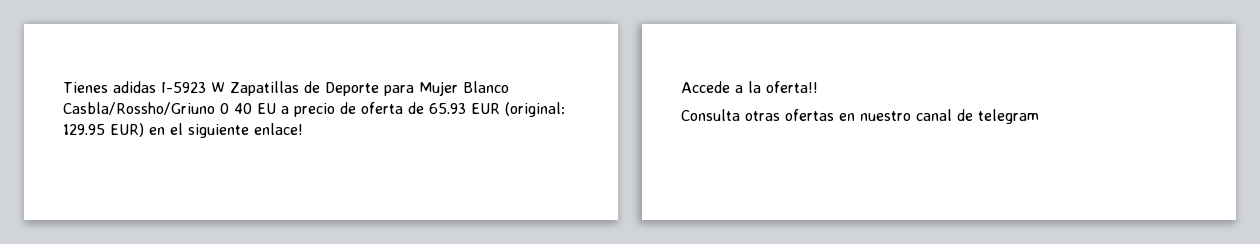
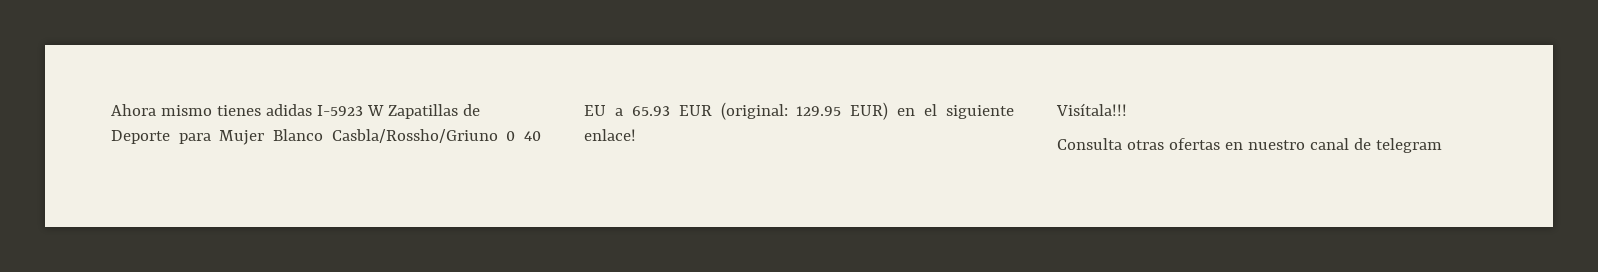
- Tienes adidas I-5923 W Zapatillas de Deporte para Mujer Blanco Casbla/Rossho/Griuno 0 40 EU a precio de oferta de 65.93 EUR (original: 129.95 EUR) en el siguiente enlace!
+ Ahora mismo tienes adidas I-5923 W Zapatillas de Deporte para Mujer Blanco Casbla/Rossho/Griuno 0 40 EU a 65.93 EUR (original: 129.95 EUR) en el siguiente enlace!
- Accede a la oferta!!
+ Visítala!!!

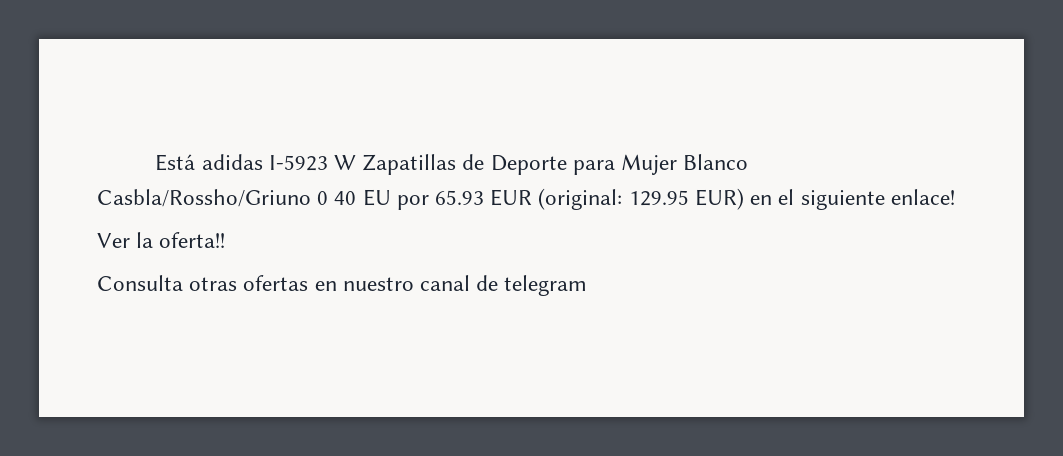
- Ahora mismo tienes adidas I-5923 W Zapatillas de Deporte para Mujer Blanco Casbla/Rossho/Griuno 0 40 EU a 65.93 EUR (original: 129.95 EUR) en el siguiente enlace!
+ Está adidas I-5923 W Zapatillas de Deporte para Mujer Blanco Casbla/Rossho/Griuno 0 40 EU por 65.93 EUR (original: 129.95 EUR) en el siguiente enlace!
- Visítala!!!
+ Ver la oferta!!

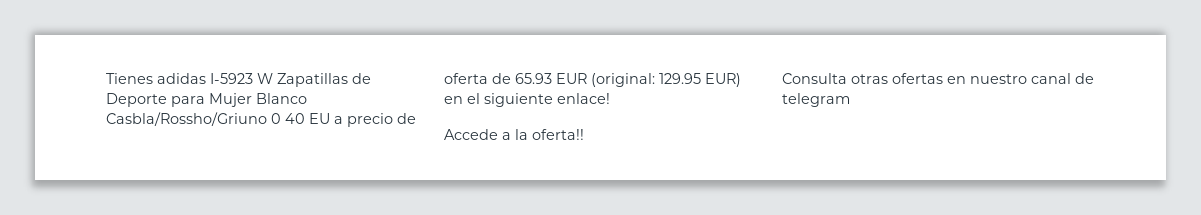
- Está adidas I-5923 W Zapatillas de Deporte para Mujer Blanco Casbla/Rossho/Griuno 0 40 EU por 65.93 EUR (original: 129.95 EUR) en el siguiente enlace!
+ Tienes adidas I-5923 W Zapatillas de Deporte para Mujer Blanco Casbla/Rossho/Griuno 0 40 EU a precio de oferta de 65.93 EUR (original: 129.95 EUR) en el siguiente enlace!
- Ver la oferta!!
+ Accede a la oferta!!

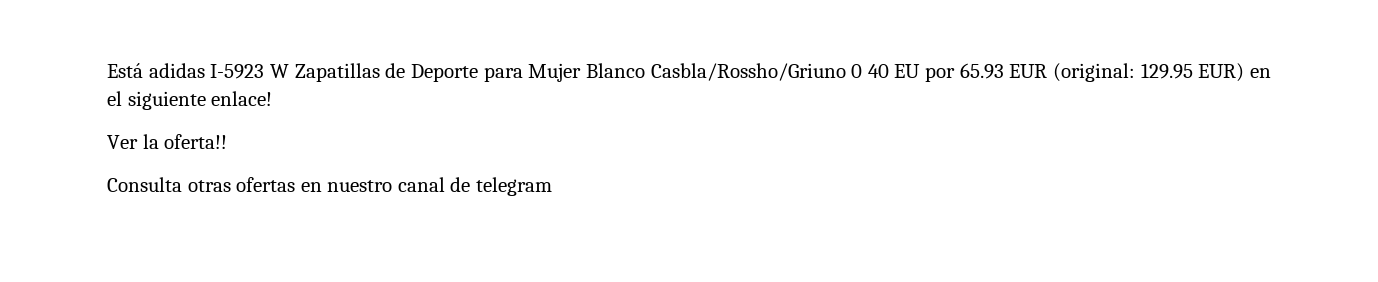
- Tienes adidas I-5923 W Zapatillas de Deporte para Mujer Blanco Casbla/Rossho/Griuno 0 40 EU a precio de oferta de 65.93 EUR (original: 129.95 EUR) en el siguiente enlace!
+ Está adidas I-5923 W Zapatillas de Deporte para Mujer Blanco Casbla/Rossho/Griuno 0 40 EU por 65.93 EUR (original: 129.95 EUR) en el siguiente enlace!
- Accede a la oferta!!
+ Ver la oferta!!

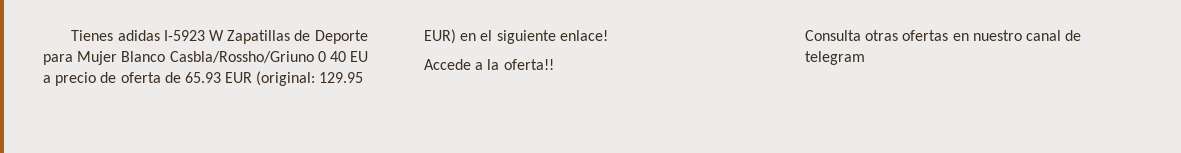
- Está adidas I-5923 W Zapatillas de Deporte para Mujer Blanco Casbla/Rossho/Griuno 0 40 EU por 65.93 EUR (original: 129.95 EUR) en el siguiente enlace!
+ Tienes adidas I-5923 W Zapatillas de Deporte para Mujer Blanco Casbla/Rossho/Griuno 0 40 EU a precio de oferta de 65.93 EUR (original: 129.95 EUR) en el siguiente enlace!
- Ver la oferta!!
+ Accede a la oferta!!

